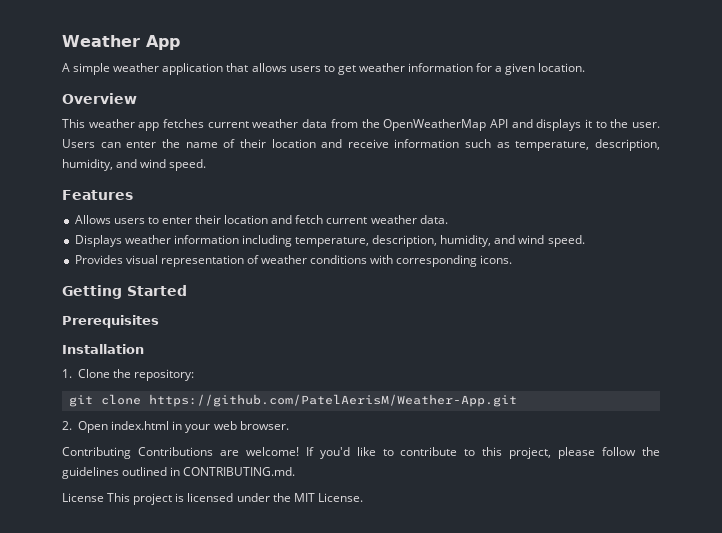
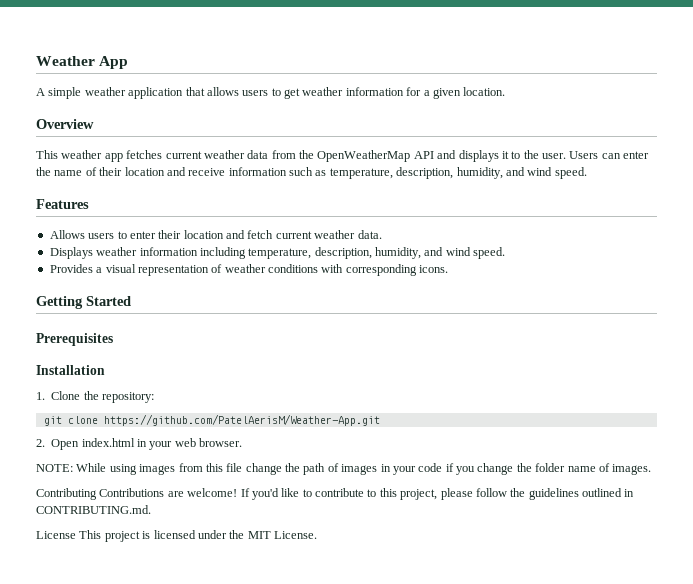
- Provides visual representation of weather conditions with corresponding icons.
+ Provides a visual representation of weather conditions with corresponding icons.
+ NOTE: While using images from this file change the path of images in your code if you change the folder name of images.

